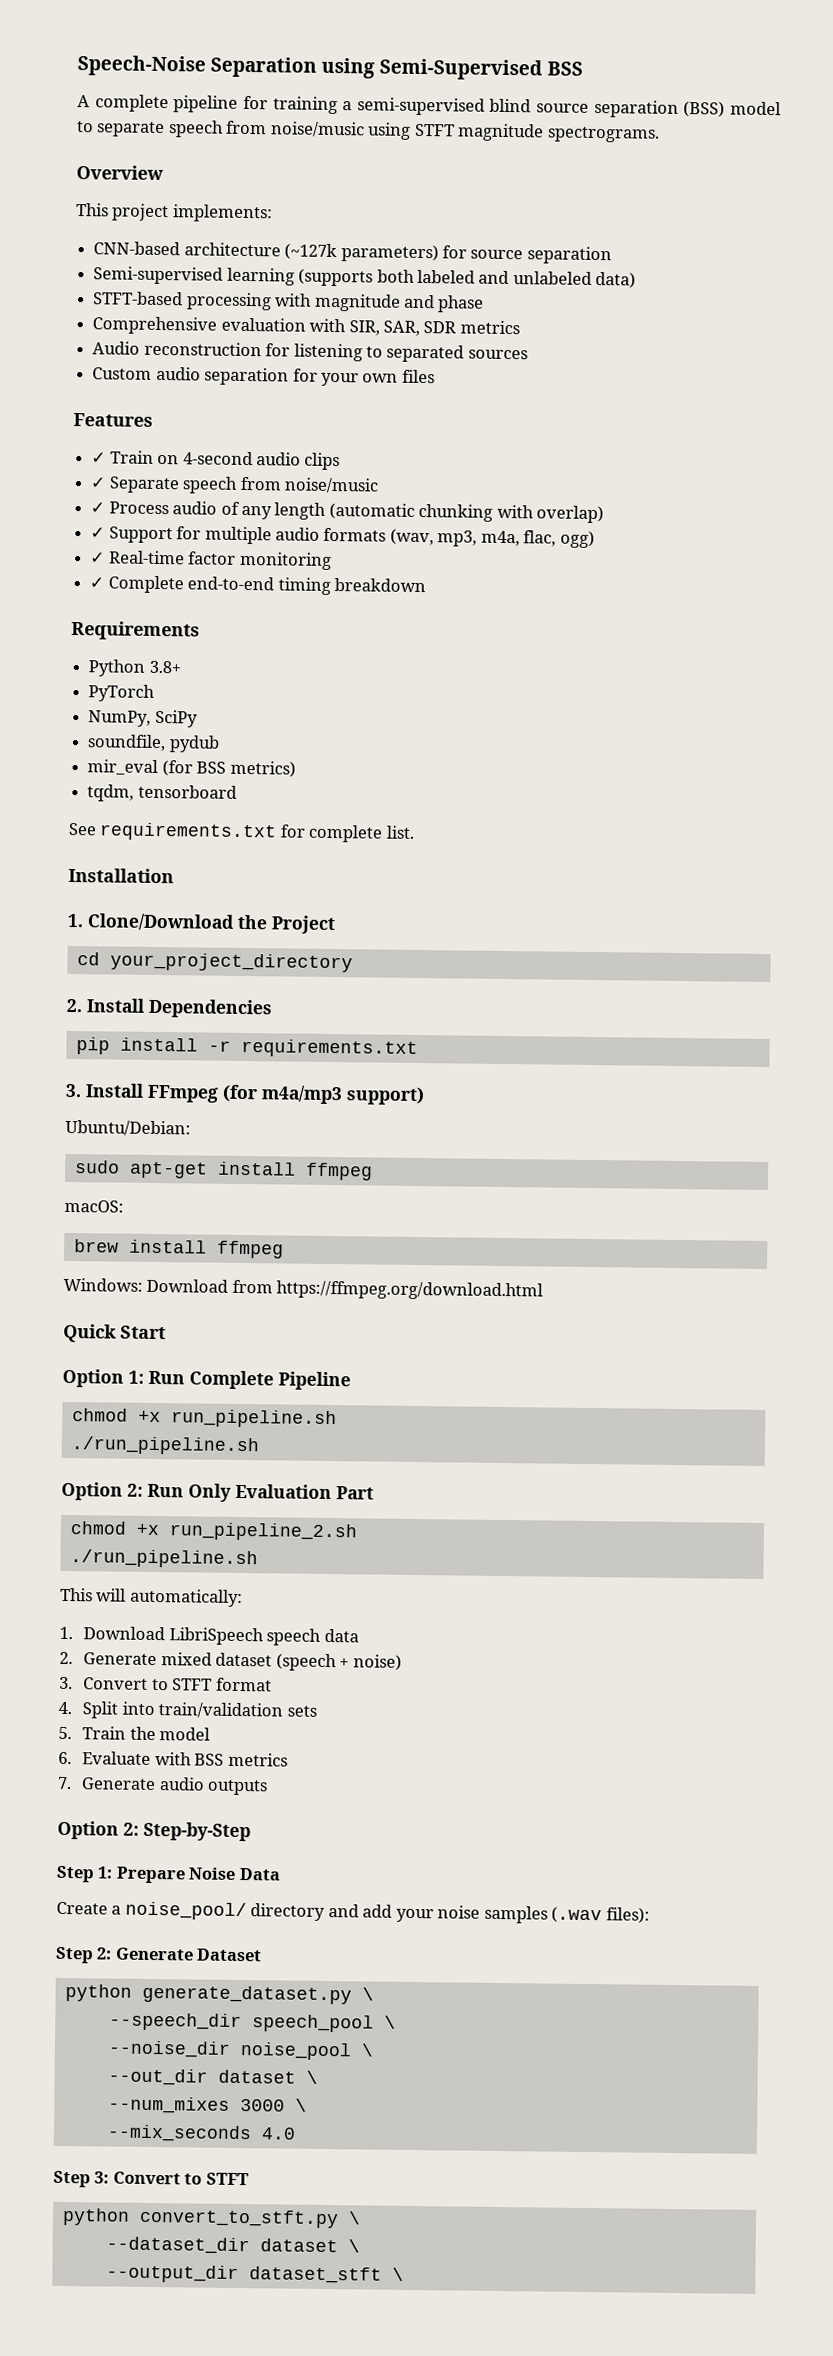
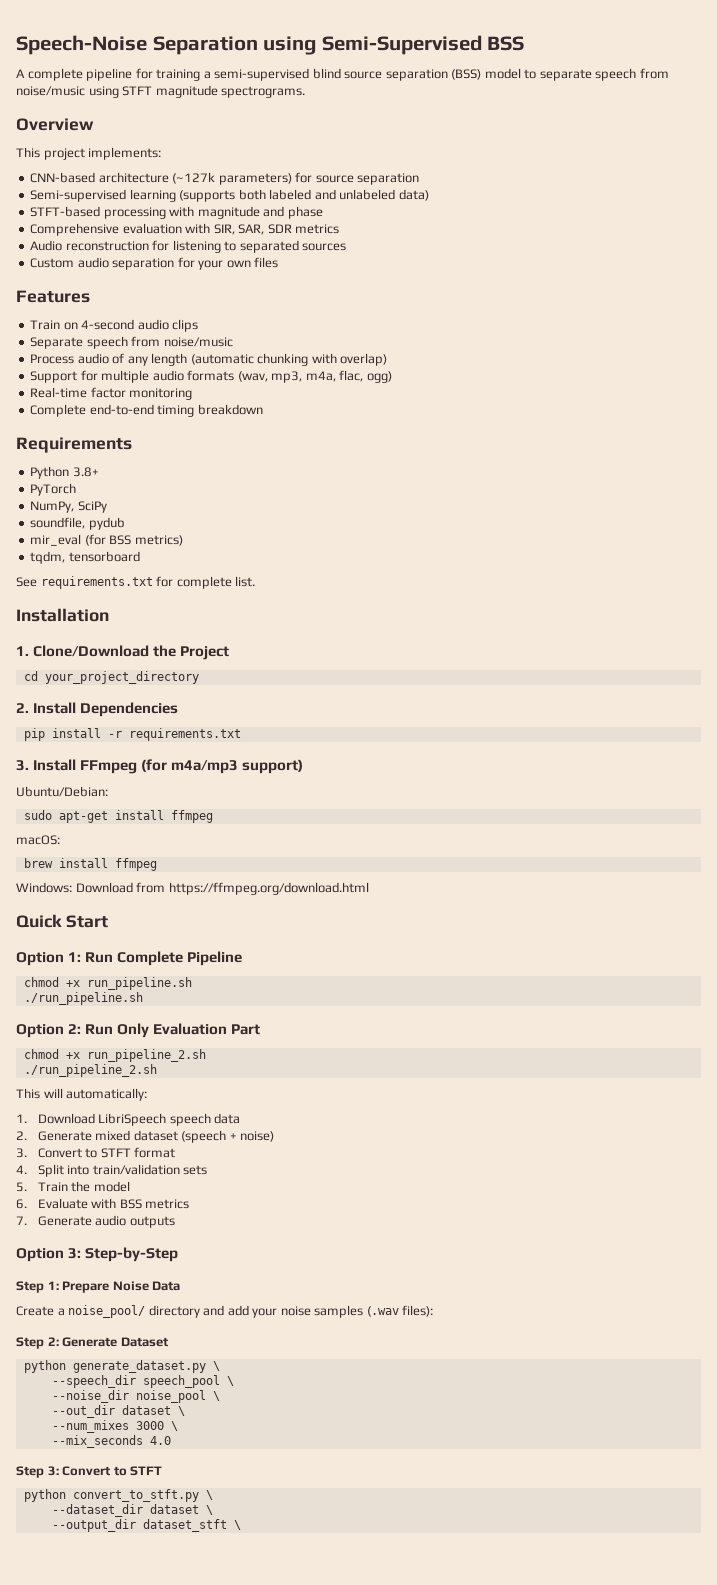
- ✓ Train on 4-second audio clips
+ Train on 4-second audio clips
- ✓ Separate speech from noise/music
+ Separate speech from noise/music
- ✓ Process audio of any length (automatic chunking with overlap)
+ Process audio of any length (automatic chunking with overlap)
- ✓ Support for multiple audio formats (wav, mp3, m4a, flac, ogg)
+ Support for multiple audio formats (wav, mp3, m4a, flac, ogg)
- ✓ Real-time factor monitoring
+ Real-time factor monitoring
- ✓ Complete end-to-end timing breakdown
+ Complete end-to-end timing breakdown
  chmod +x run_pipeline_2.sh
- ./run_pipeline.sh
+ ./run_pipeline_2.sh
- Option 2: Step-by-Step
+ Option 3: Step-by-Step

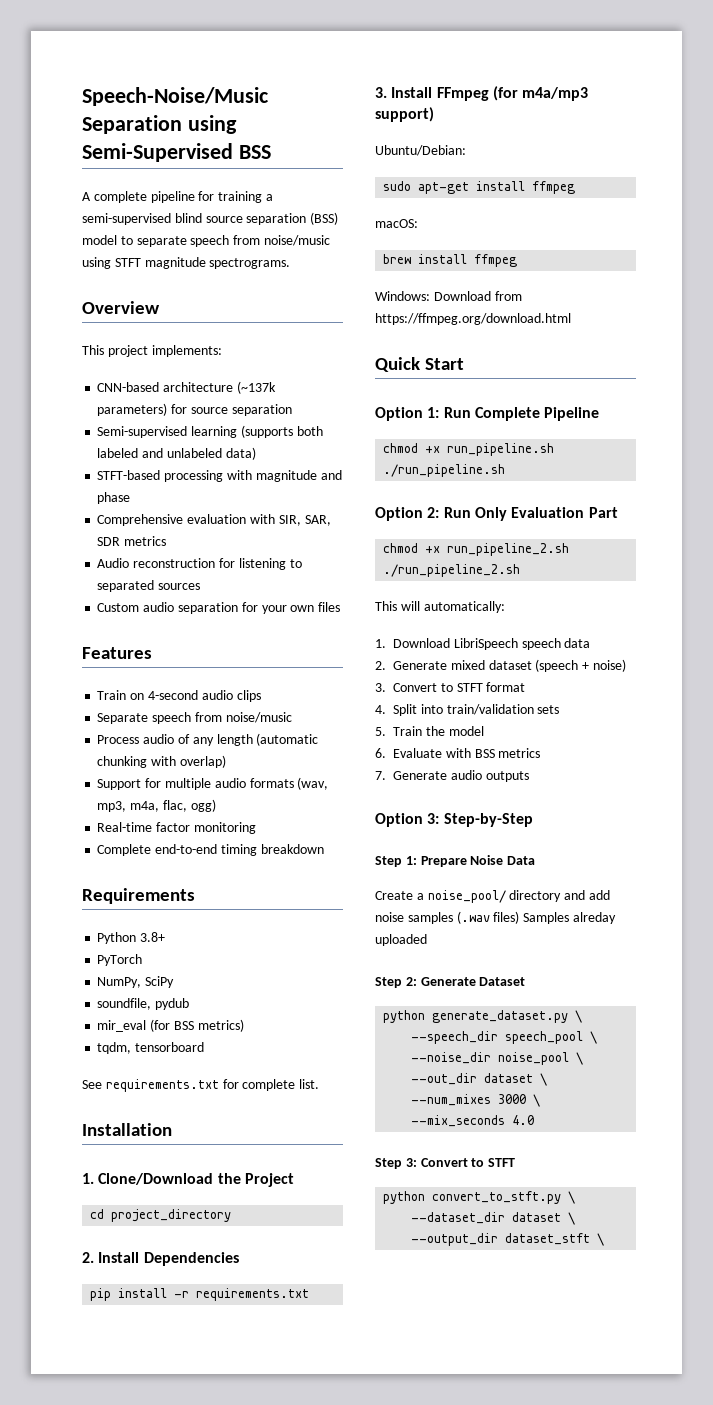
- Speech-Noise Separation using Semi-Supervised BSS
+ Speech-Noise/Music Separation using Semi-Supervised BSS
- CNN-based architecture (~127k parameters) for source separation
+ CNN-based architecture (~137k parameters) for source separation
- cd your_project_directory
+ cd project_directory
- Create a noise_pool/ directory and add your noise samples (.wav files):
+ Create a noise_pool/ directory and add noise samples (.wav files) Samples alreday uploaded

